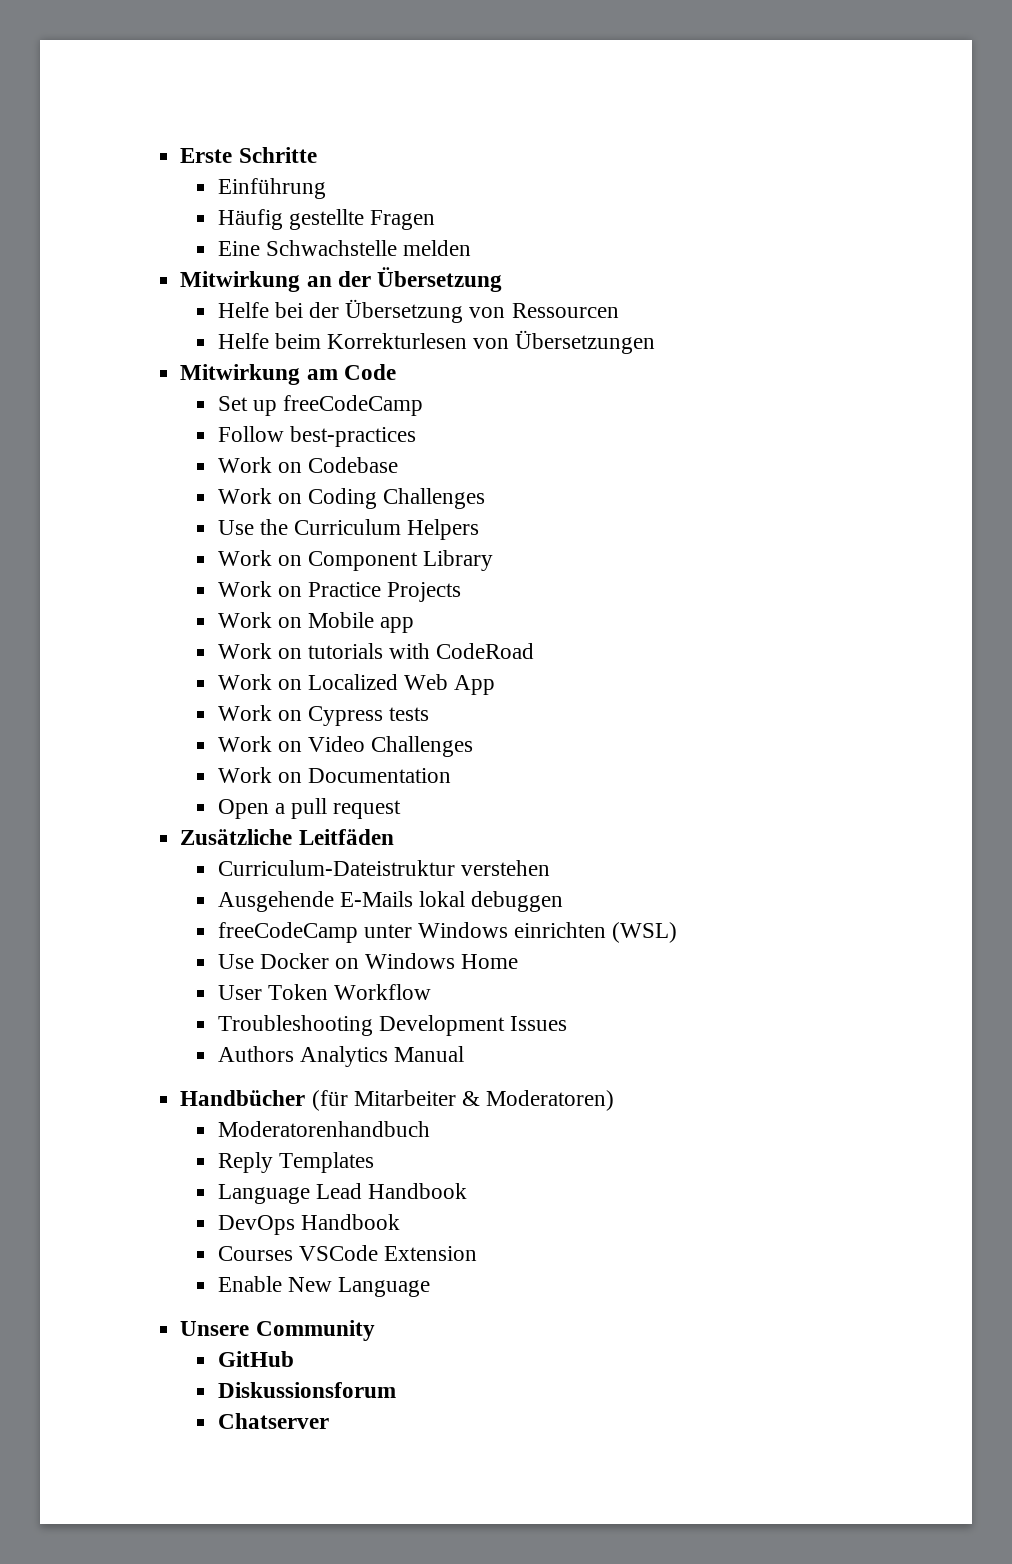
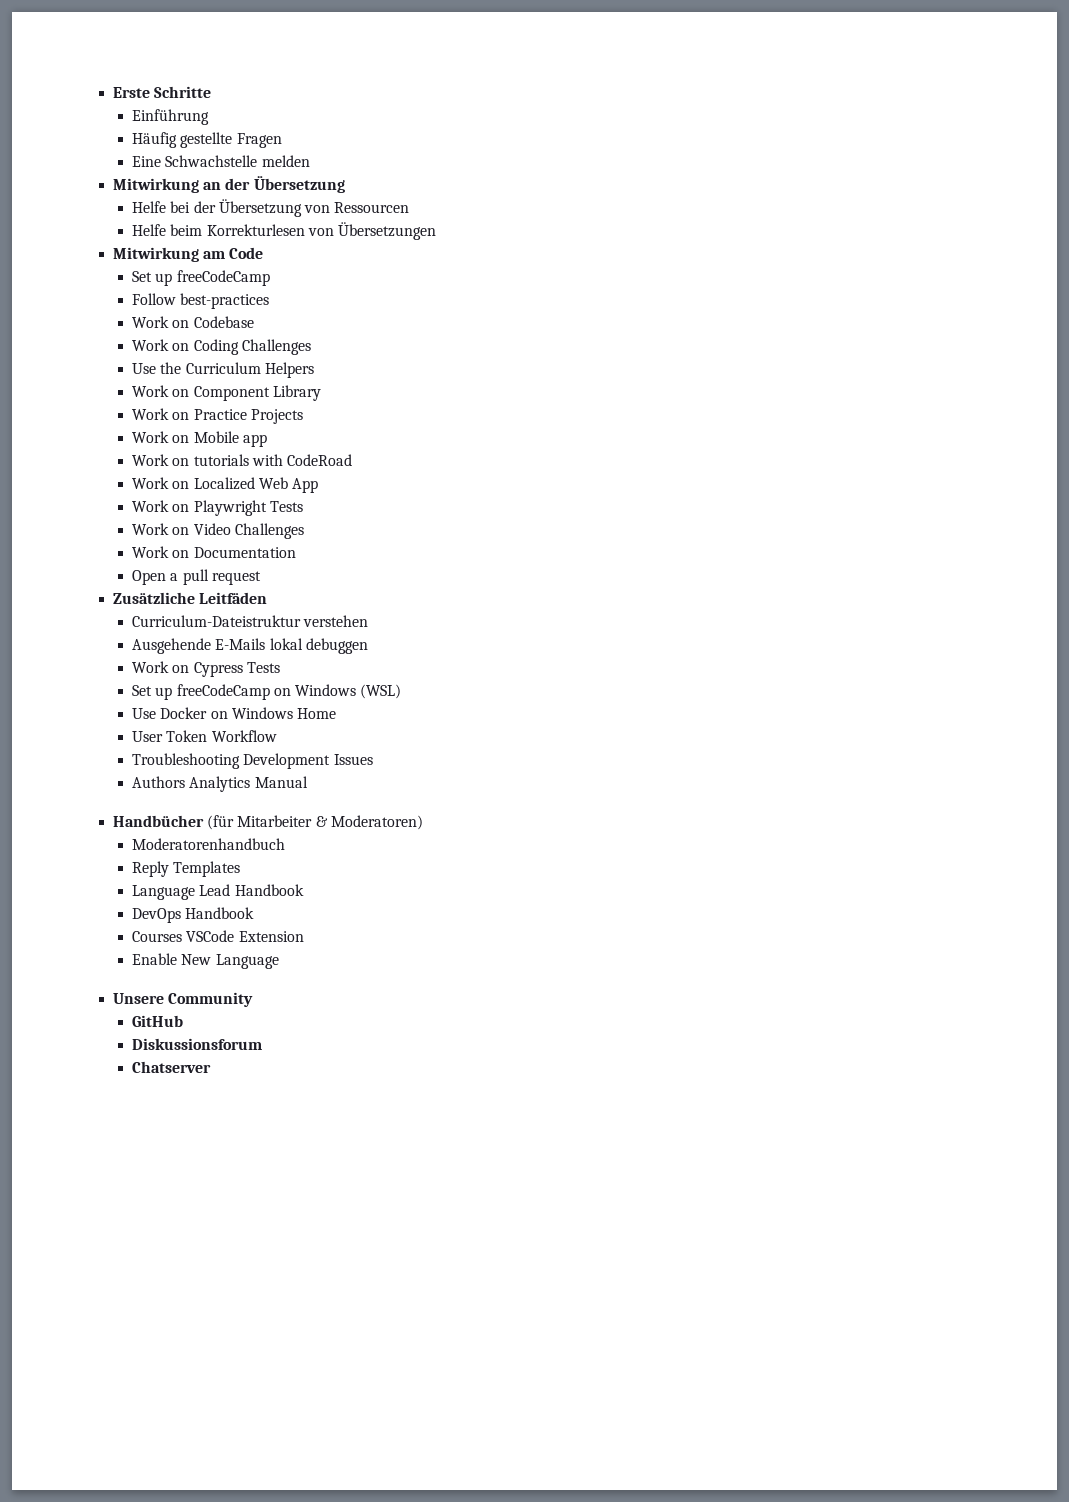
- Work on Cypress tests
+ Work on Playwright Tests
- freeCodeCamp unter Windows einrichten (WSL)
+ Work on Cypress Tests
+ Set up freeCodeCamp on Windows (WSL)

